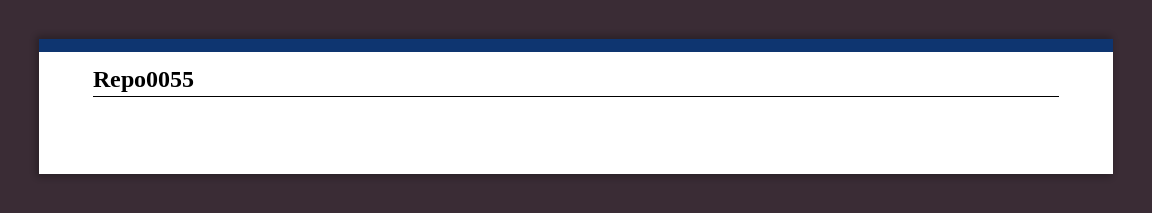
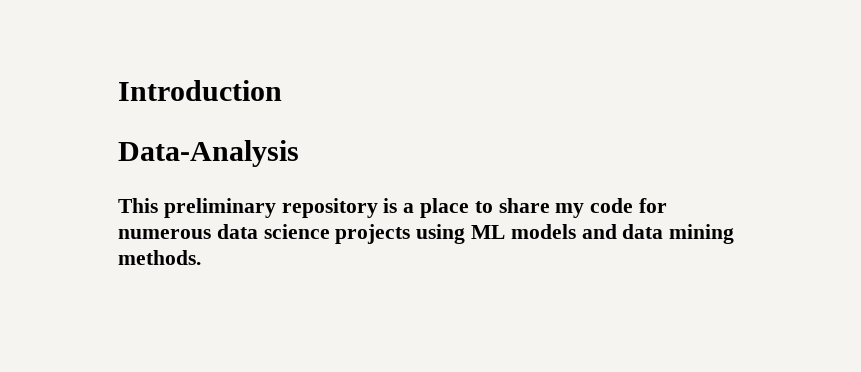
- Repo0055
+ Introduction
+ Data-Analysis
+ This preliminary repository is a place to share my code for numerous data science projects using ML models and data mining methods.

